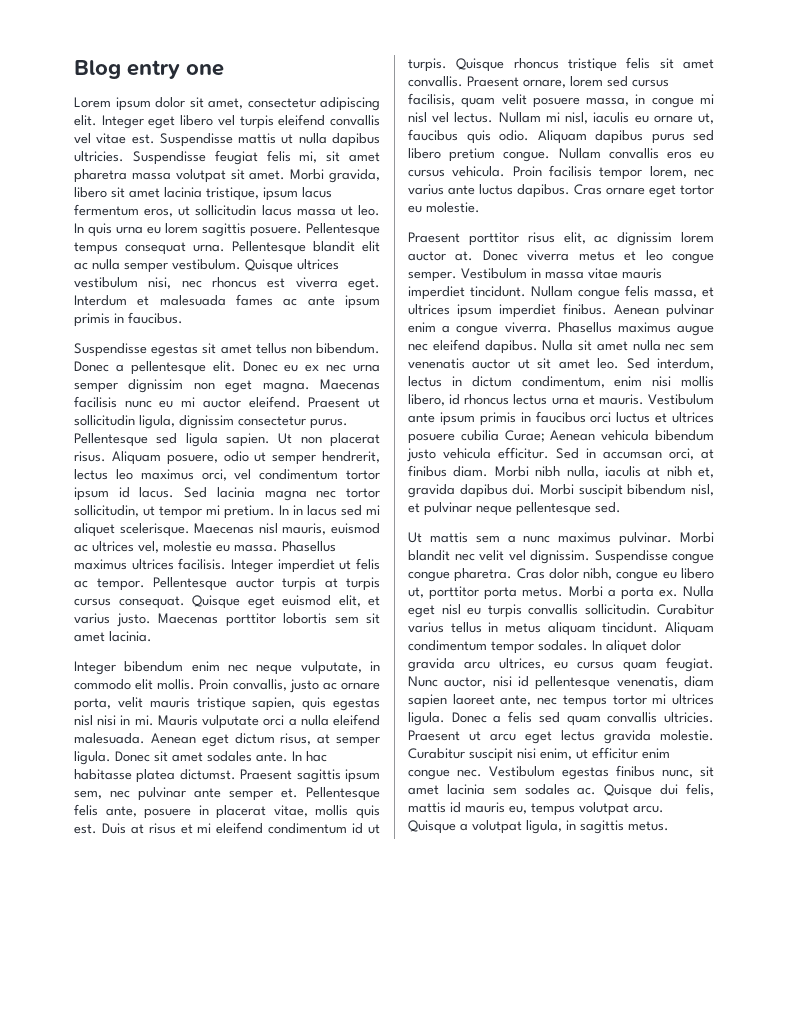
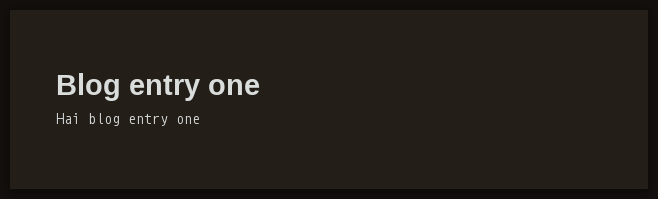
- Lorem ipsum dolor sit amet, consectetur adipiscing elit. Integer eget libero vel turpis eleifend convallis vel vitae est. Suspendisse mattis ut nulla dapibus ultricies. Suspendisse feugiat felis mi, sit amet pharetra massa volutpat sit amet. Morbi gravida, libero sit amet lacinia tristique, ipsum lacus fermentum eros, ut sollicitudin lacus massa ut leo. In quis urna eu lorem sagittis posuere. Pellentesque tempus consequat urna. Pellentesque blandit elit ac nulla semper vestibulum. Quisque ultrices vestibulum nisi, nec rhoncus est viverra eget. Interdum et malesuada fames ac ante ipsum primis in faucibus.
- Suspendisse egestas sit amet tellus non bibendum. Donec a pellentesque elit. Donec eu ex nec urna semper dignissim non eget magna. Maecenas facilisis nunc eu mi auctor eleifend. Praesent ut sollicitudin ligula, dignissim consectetur purus. Pellentesque sed ligula sapien. Ut non placerat risus. Aliquam posuere, odio ut semper hendrerit, lectus leo maximus orci, vel condimentum tortor ipsum id lacus. Sed lacinia magna nec tortor sollicitudin, ut tempor mi pretium. In in lacus sed mi aliquet scelerisque. Maecenas nisl mauris, euismod ac ultrices vel, molestie eu massa. Phasellus maximus ultrices facilisis. Integer imperdiet ut felis ac tempor. Pellentesque auctor turpis at turpis cursus consequat. Quisque eget euismod elit, et varius justo. Maecenas porttitor lobortis sem sit amet lacinia.
- Integer bibendum enim nec neque vulputate, in commodo elit mollis. Proin convallis, justo ac ornare porta, velit mauris tristique sapien, quis egestas nisl nisi in mi. Mauris vulputate orci a nulla eleifend malesuada. Aenean eget dictum risus, at semper ligula. Donec sit amet sodales ante. In hac habitasse platea dictumst. Praesent sagittis ipsum sem, nec pulvinar ante semper et. Pellentesque felis ante, posuere in placerat vitae, mollis quis est. Duis at risus et mi eleifend condimentum id ut turpis. Quisque rhoncus tristique felis sit amet convallis. Praesent ornare, lorem sed cursus facilisis, quam velit posuere massa, in congue mi nisl vel lectus. Nullam mi nisl, iaculis eu ornare ut, faucibus quis odio. Aliquam dapibus purus sed libero pretium congue. Nullam convallis eros eu cursus vehicula. Proin facilisis tempor lorem, nec varius ante luctus dapibus. Cras ornare eget tortor eu molestie.
- Praesent porttitor risus elit, ac dignissim lorem auctor at. Donec viverra metus et leo congue semper. Vestibulum in massa vitae mauris imperdiet tincidunt. Nullam congue felis massa, et ultrices ipsum imperdiet finibus. Aenean pulvinar enim a congue viverra. Phasellus maximus augue nec eleifend dapibus. Nulla sit amet nulla nec sem venenatis auctor ut sit amet leo. Sed interdum, lectus in dictum condimentum, enim nisi mollis libero, id rhoncus lectus urna et mauris. Vestibulum ante ipsum primis in faucibus orci luctus et ultrices posuere cubilia Curae; Aenean vehicula bibendum justo vehicula efficitur. Sed in accumsan orci, at finibus diam. Morbi nibh nulla, iaculis at nibh et, gravida dapibus dui. Morbi suscipit bibendum nisl, et pulvinar neque pellentesque sed.
- Ut mattis sem a nunc maximus pulvinar. Morbi blandit nec velit vel dignissim. Suspendisse congue congue pharetra. Cras dolor nibh, congue eu libero ut, porttitor porta metus. Morbi a porta ex. Nulla eget nisl eu turpis convallis sollicitudin. Curabitur varius tellus in metus aliquam tincidunt. Aliquam condimentum tempor sodales. In aliquet dolor gravida arcu ultrices, eu cursus quam feugiat. Nunc auctor, nisi id pellentesque venenatis, diam sapien laoreet ante, nec tempus tortor mi ultrices ligula. Donec a felis sed quam convallis ultricies. Praesent ut arcu eget lectus gravida molestie. Curabitur suscipit nisi enim, ut efficitur enim congue nec. Vestibulum egestas finibus nunc, sit amet lacinia sem sodales ac. Quisque dui felis, mattis id mauris eu, tempus volutpat arcu. Quisque a volutpat ligula, in sagittis metus.
+ Hai blog entry one

